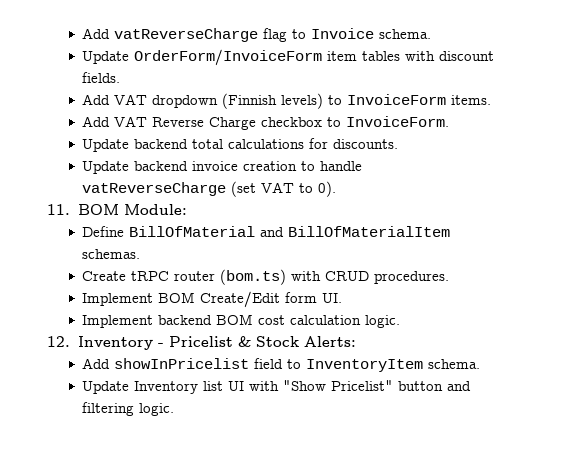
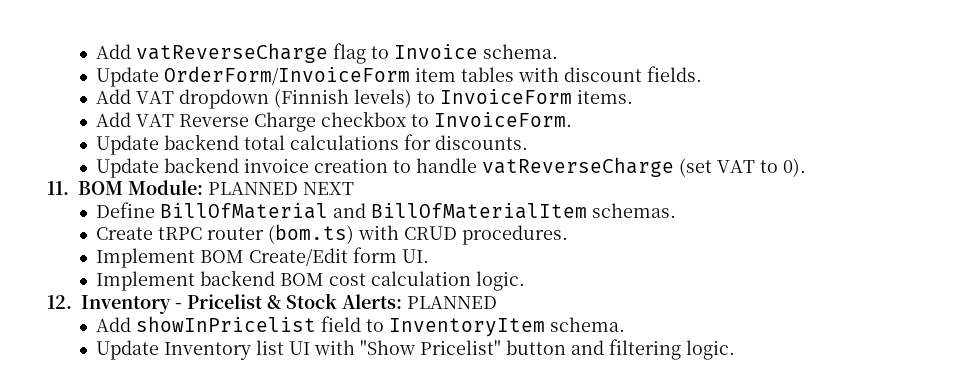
- 11. BOM Module:
+ 11. BOM Module: PLANNED NEXT
- 12. Inventory - Pricelist & Stock Alerts:
+ 12. Inventory - Pricelist & Stock Alerts: PLANNED

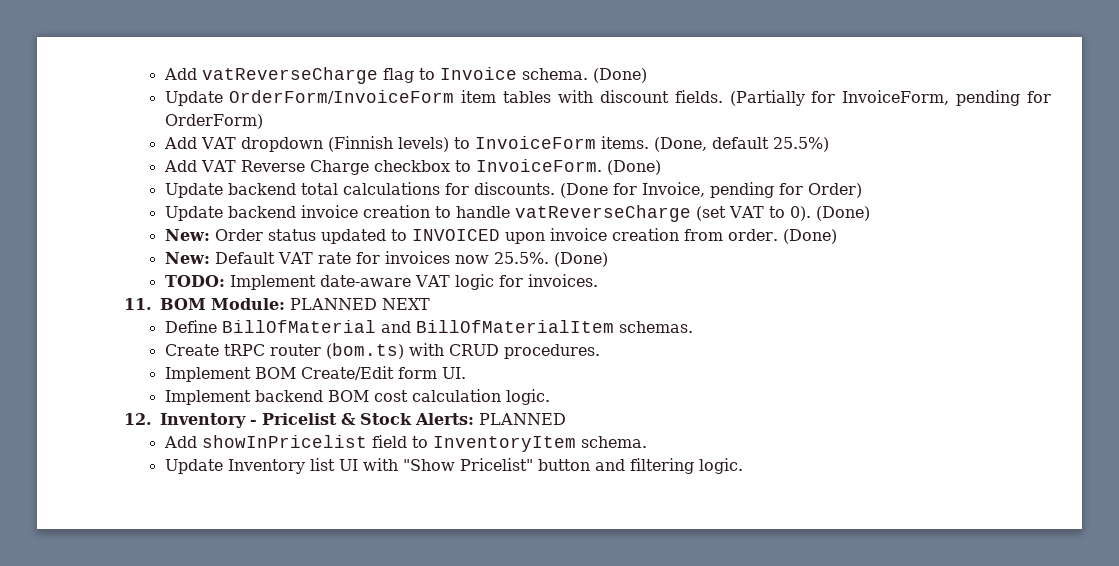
- Add vatReverseCharge flag to Invoice schema.
+ Add vatReverseCharge flag to Invoice schema. (Done)
+ (Partially for InvoiceForm, pending for OrderForm)
+ (Done, default 25.5%)
- Add VAT Reverse Charge checkbox to InvoiceForm.
+ Add VAT Reverse Charge checkbox to InvoiceForm. (Done)
+ (Done for Invoice, pending for Order)
- Update backend invoice creation to handle vatReverseCharge (set VAT to 0).
+ Update backend invoice creation to handle vatReverseCharge (set VAT to 0). (Done)
+ New: Order status updated to INVOICED upon invoice creation from order. (Done)
+ New: Default VAT rate for invoices now 25.5%. (Done)
+ TODO: Implement date-aware VAT logic for invoices.

